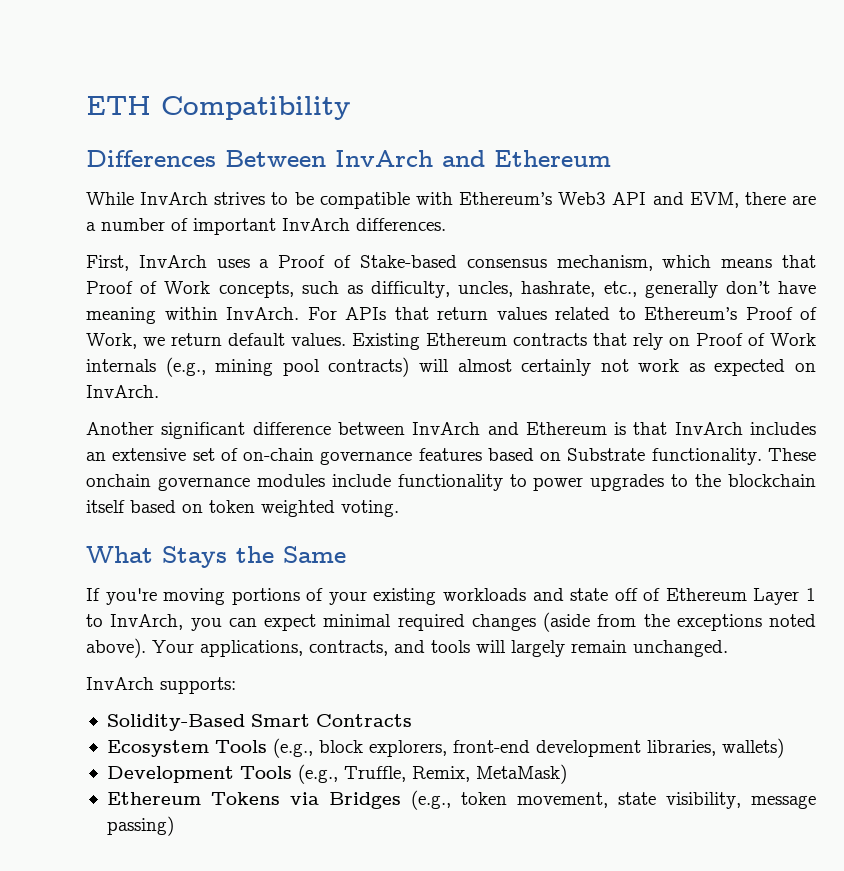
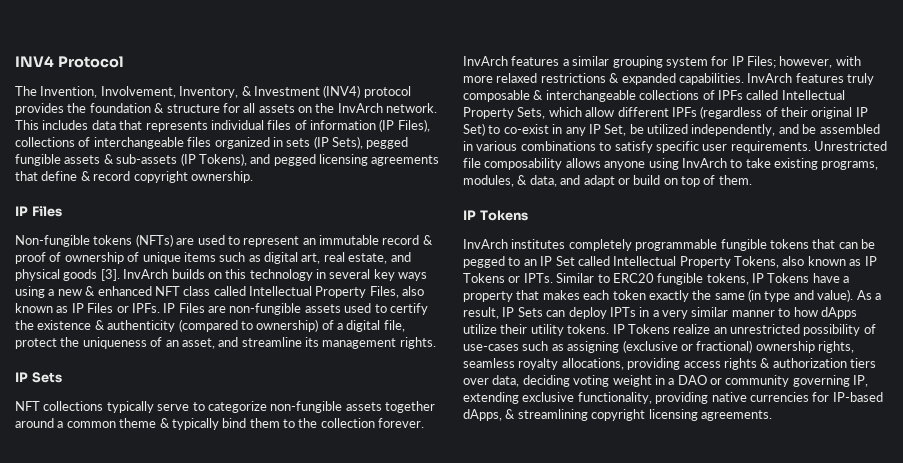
- ETH Compatibility
- Differences Between InvArch and Ethereum
- While InvArch strives to be compatible with Ethereum’s Web3 API and EVM, there are a number of important InvArch differences.
- First, InvArch uses a Proof of Stake-based consensus mechanism, which means that Proof of Work concepts, such as difficulty, uncles, hashrate, etc., generally don’t have meaning within InvArch. For APIs that return values related to Ethereum’s Proof of Work, we return default values. Existing Ethereum contracts that rely on Proof of Work internals (e.g., mining pool contracts) will almost certainly not work as expected on InvArch.
- Another significant difference between InvArch and Ethereum is that InvArch includes an extensive set of on-chain governance features based on Substrate functionality. These onchain governance modules include functionality to power upgrades to the blockchain itself based on token weighted voting.
- What Stays the Same
- If you're moving portions of your existing workloads and state off of Ethereum Layer 1 to InvArch, you can expect minimal required changes (aside from the exceptions noted above). Your applications, contracts, and tools will largely remain unchanged.
- InvArch supports:
- Solidity-Based Smart Contracts
- Ecosystem Tools (e.g., block explorers, front-end development libraries, wallets)
- Development Tools (e.g., Truffle, Remix, MetaMask)
- Ethereum Tokens via Bridges (e.g., token movement, state visibility, message passing)
+ INV4 Protocol
+ The Invention, Involvement, Inventory, & Investment (INV4) protocol provides the foundation & structure for all assets on the InvArch network. This includes data that represents individual files of information (IP Files), collections of interchangeable files organized in sets (IP Sets), pegged fungible assets & sub-assets (IP Tokens), and pegged licensing agreements that define & record copyright ownership.
+ IP Files
+ Non-fungible tokens (NFTs) are used to represent an immutable record & proof of ownership of unique items such as digital art, real estate, and physical goods [3]. InvArch builds on this technology in several key ways using a new & enhanced NFT class called Intellectual Property Files, also known as IP Files or IPFs. IP Files are non-fungible assets used to certify the existence & authenticity (compared to ownership) of a digital file, protect the uniqueness of an asset, and streamline its management rights.
+ IP Sets
+ NFT collections typically serve to categorize non-fungible assets together around a common theme & typically bind them to the collection forever. InvArch features a similar grouping system for IP Files; however, with more relaxed restrictions & expanded capabilities. InvArch features truly composable & interchangeable collections of IPFs called Intellectual Property Sets, which allow different IPFs (regardless of their original IP Set) to co-exist in any IP Set, be utilized independently, and be assembled in various combinations to satisfy specific user requirements. Unrestricted file composability allows anyone using InvArch to take existing programs, modules, & data, and adapt or build on top of them.
+ IP Tokens
+ InvArch institutes completely programmable fungible tokens that can be pegged to an IP Set called Intellectual Property Tokens, also known as IP Tokens or IPTs. Similar to ERC20 fungible tokens, IP Tokens have a property that makes each token exactly the same (in type and value). As a result, IP Sets can deploy IPTs in a very similar manner to how dApps utilize their utility tokens. IP Tokens realize an unrestricted possibility of use-cases such as assigning (exclusive or fractional) ownership rights, seamless royalty allocations, providing access rights & authorization tiers over data, deciding voting weight in a DAO or community governing IP, extending exclusive functionality, providing native currencies for IP-based dApps, & streamlining copyright licensing agreements.

